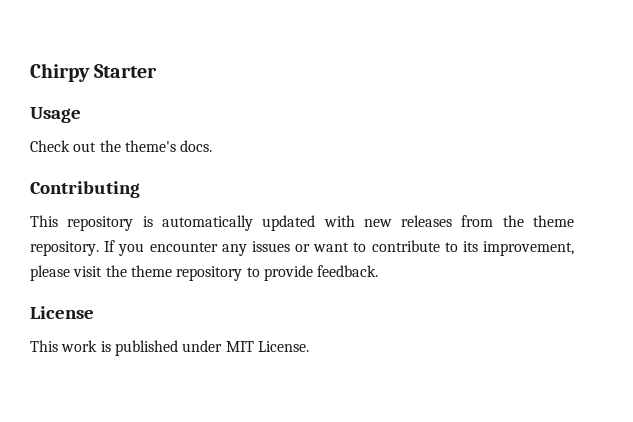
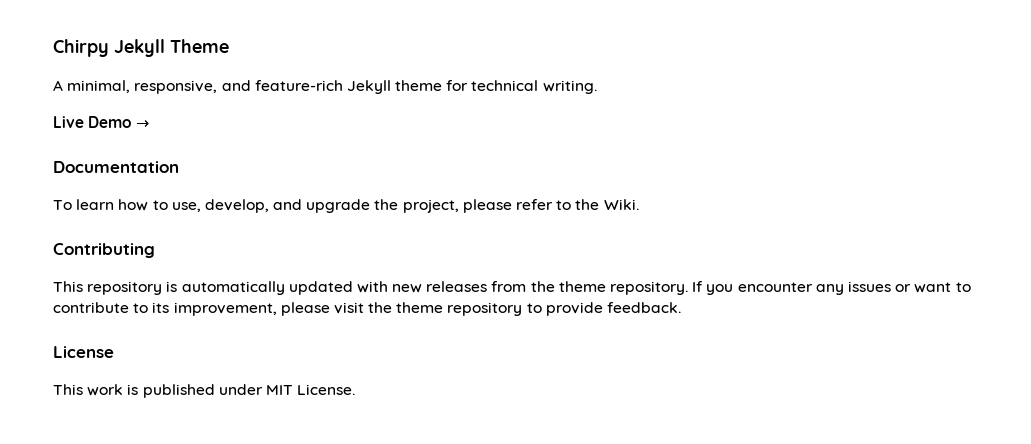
- Chirpy Starter
- Usage
- Check out the theme's docs.
+ Chirpy Jekyll Theme
+ A minimal, responsive, and feature-rich Jekyll theme for technical writing.
+ Live Demo →
+ Documentation
+ To learn how to use, develop, and upgrade the project, please refer to the Wiki.

